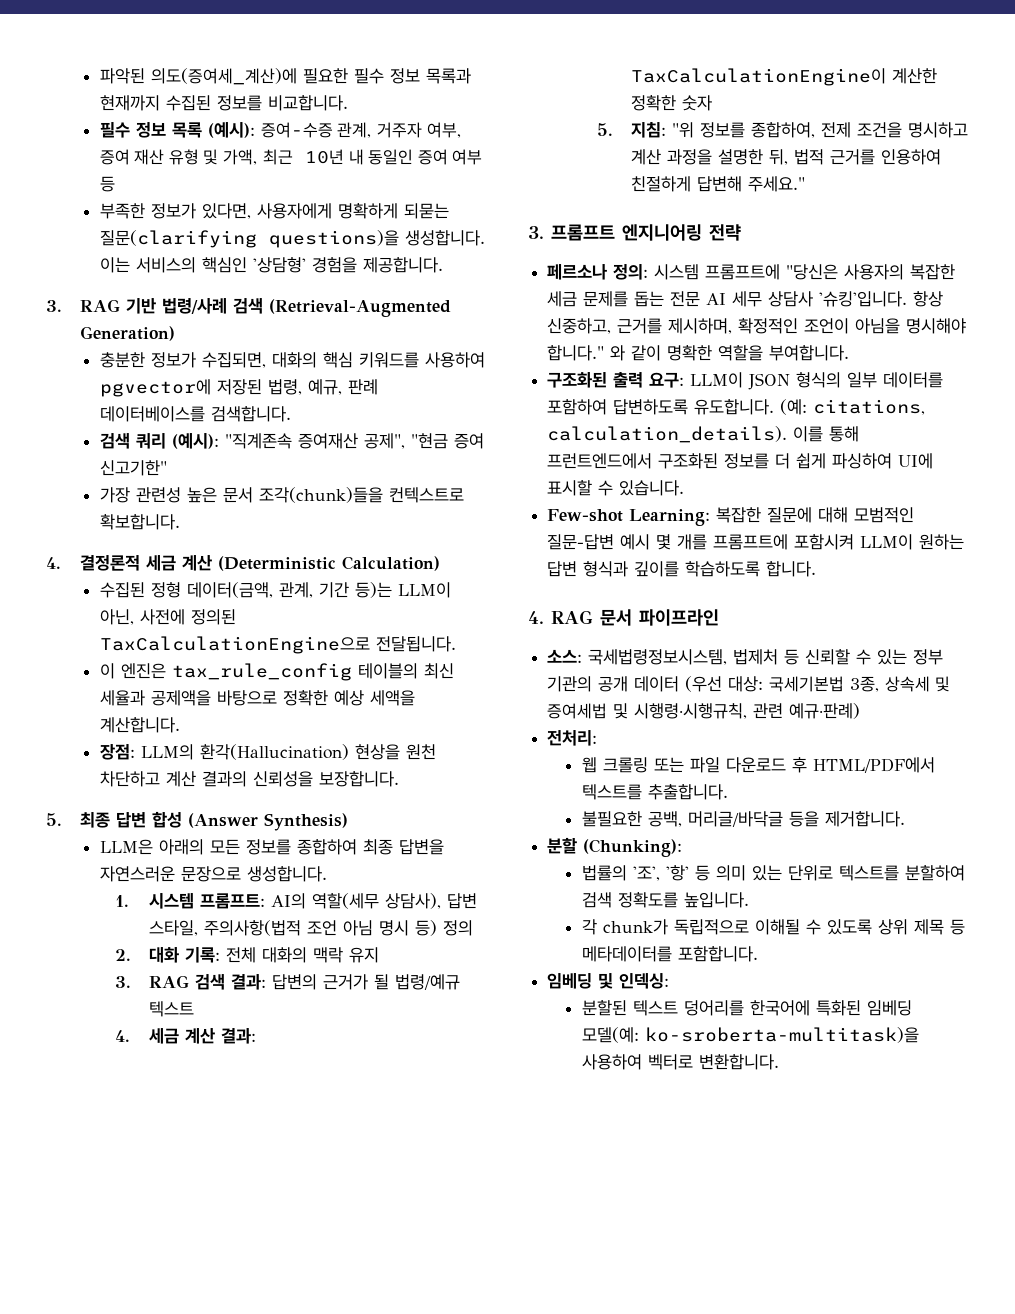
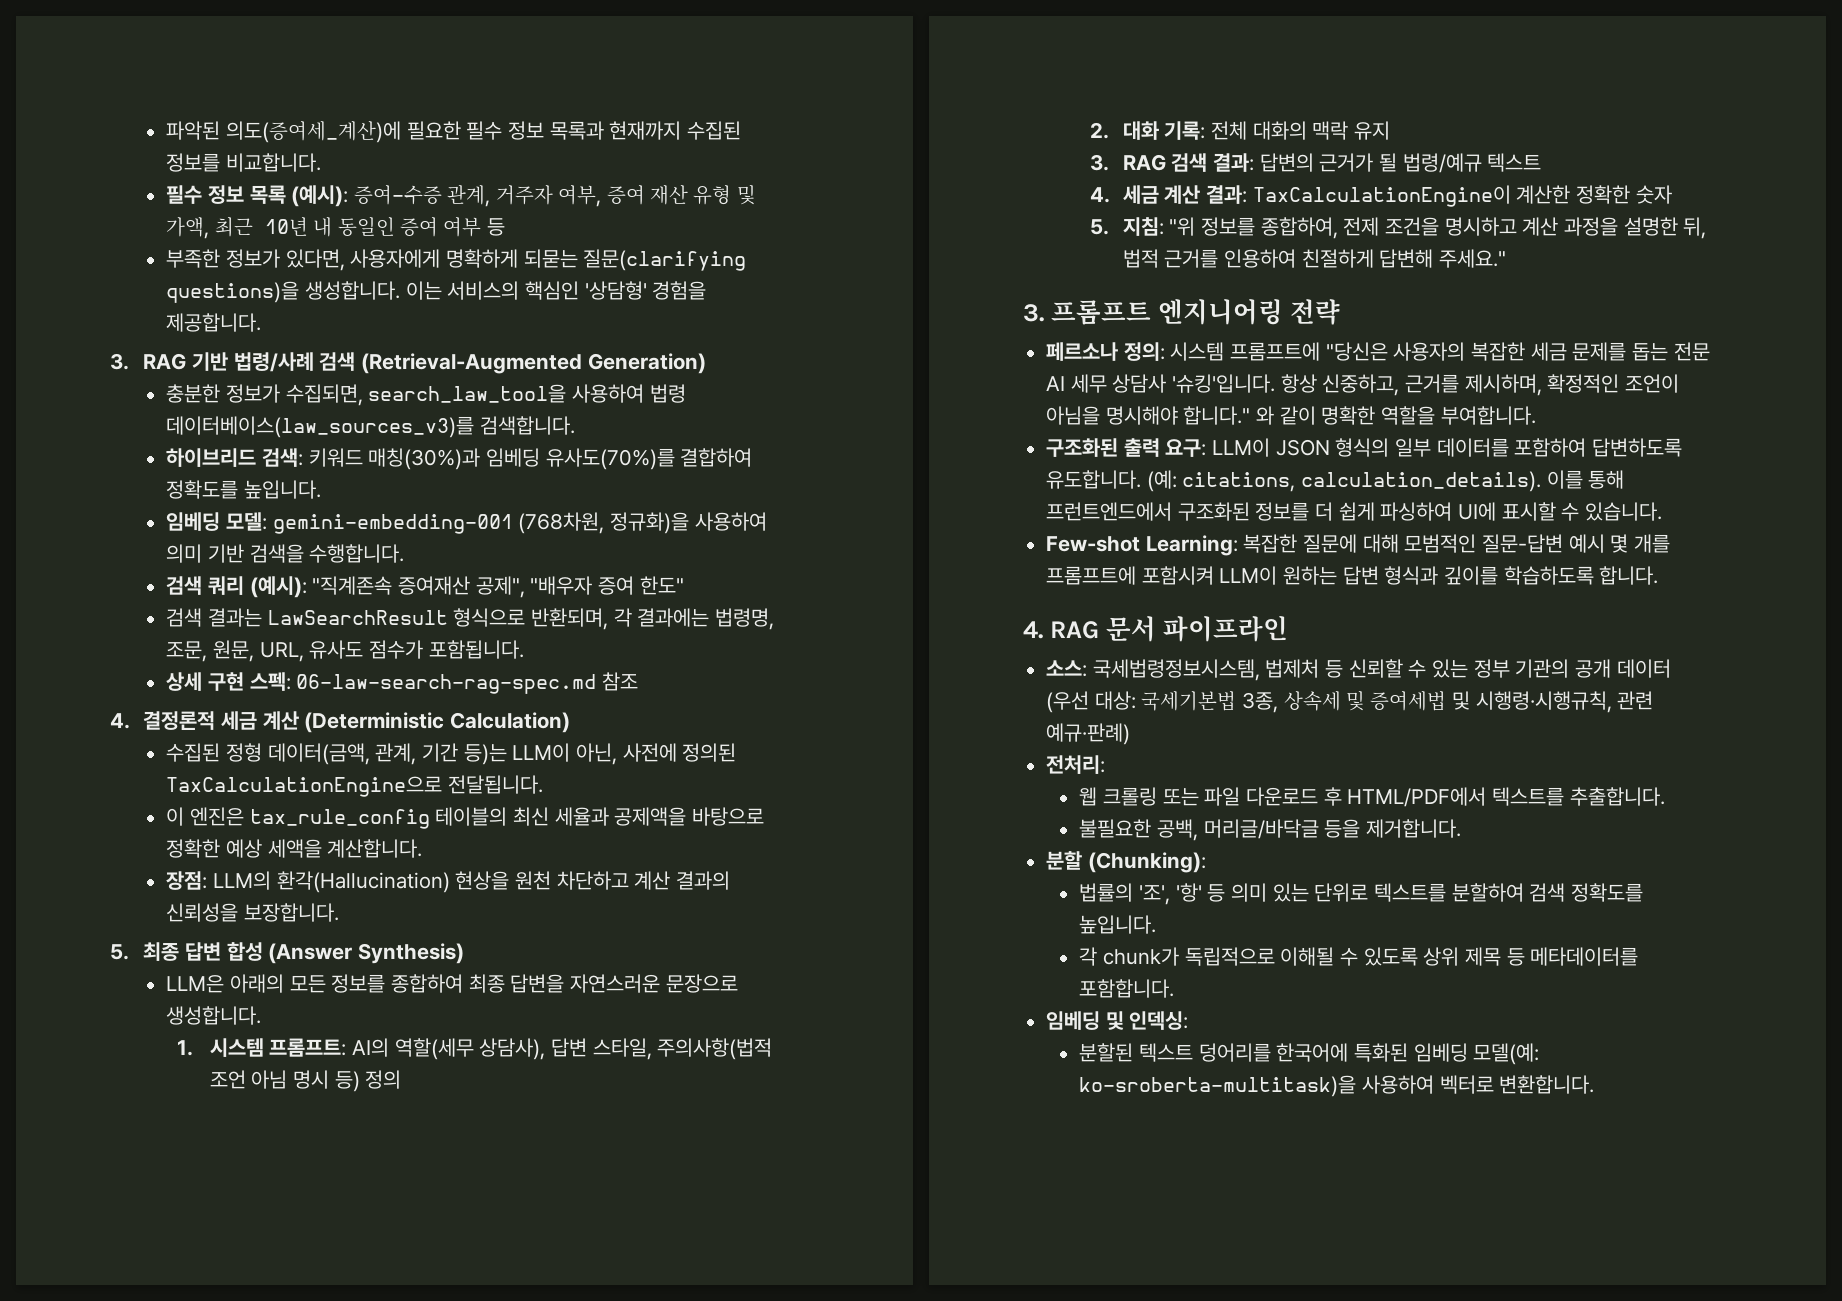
- 충분한 정보가 수집되면, 대화의 핵심 키워드를 사용하여 pgvector에 저장된 법령, 예규, 판례 데이터베이스를 검색합니다.
+ 충분한 정보가 수집되면, search_law_tool을 사용하여 법령 데이터베이스(law_sources_v3)를 검색합니다.
+ 하이브리드 검색: 키워드 매칭(30%)과 임베딩 유사도(70%)를 결합하여 정확도를 높입니다.
+ 임베딩 모델: gemini-embedding-001 (768차원, 정규화)을 사용하여 의미 기반 검색을 수행합니다.
- 검색 쿼리 (예시): "직계존속 증여재산 공제", "현금 증여 신고기한"
- 가장 관련성 높은 문서 조각(chunk)들을 컨텍스트로 확보합니다.
+ 검색 쿼리 (예시): "직계존속 증여재산 공제", "배우자 증여 한도"
+ 검색 결과는 LawSearchResult 형식으로 반환되며, 각 결과에는 법령명, 조문, 원문, URL, 유사도 점수가 포함됩니다.
+ 상세 구현 스펙: 06-law-search-rag-spec.md 참조

